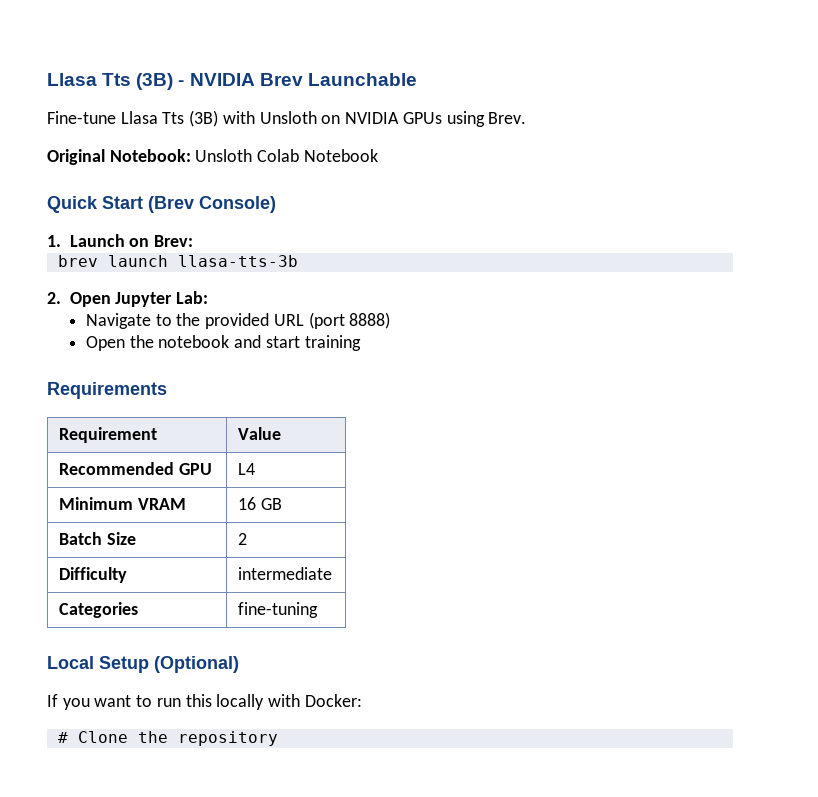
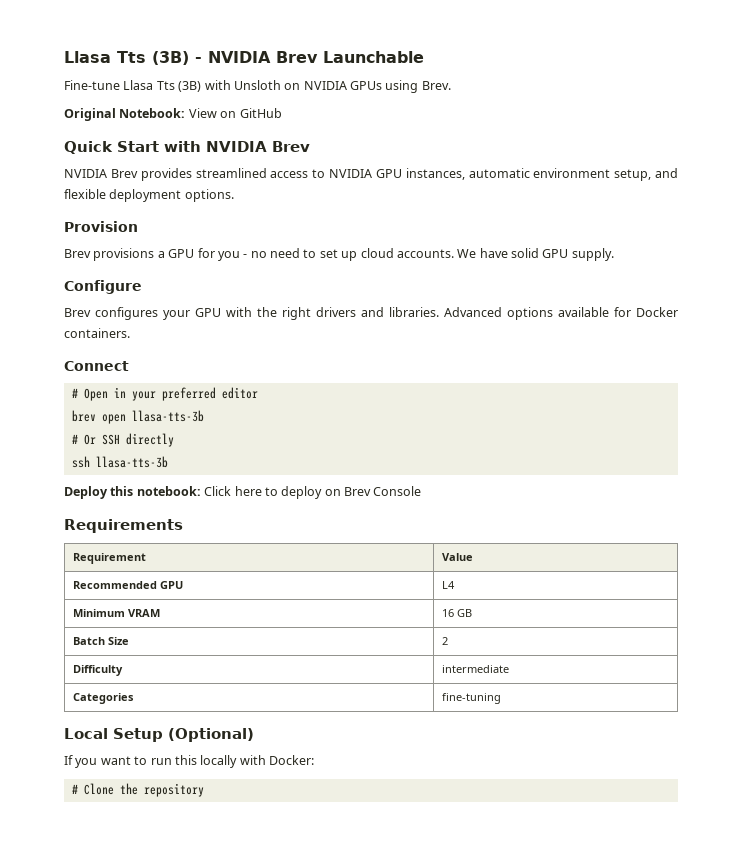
- Original Notebook: Unsloth Colab Notebook
+ Original Notebook: View on GitHub
- Quick Start (Brev Console)
- 1. Launch on Brev:
+ Quick Start with NVIDIA Brev
+ NVIDIA Brev provides streamlined access to NVIDIA GPU instances, automatic environment setup, and flexible deployment options.
+ Provision
+ Brev provisions a GPU for you - no need to set up cloud accounts. We have solid GPU supply.
+ Configure
+ Brev configures your GPU with the right drivers and libraries. Advanced options available for Docker containers.
+ Connect
+ # Open in your preferred editor
- brev launch llasa-tts-3b
- 2. Open Jupyter Lab:
- Navigate to the provided URL (port 8888)
- Open the notebook and start training
+ brev open llasa-tts-3b
+ # Or SSH directly
+ ssh llasa-tts-3b
+ Deploy this notebook: Click here to deploy on Brev Console

